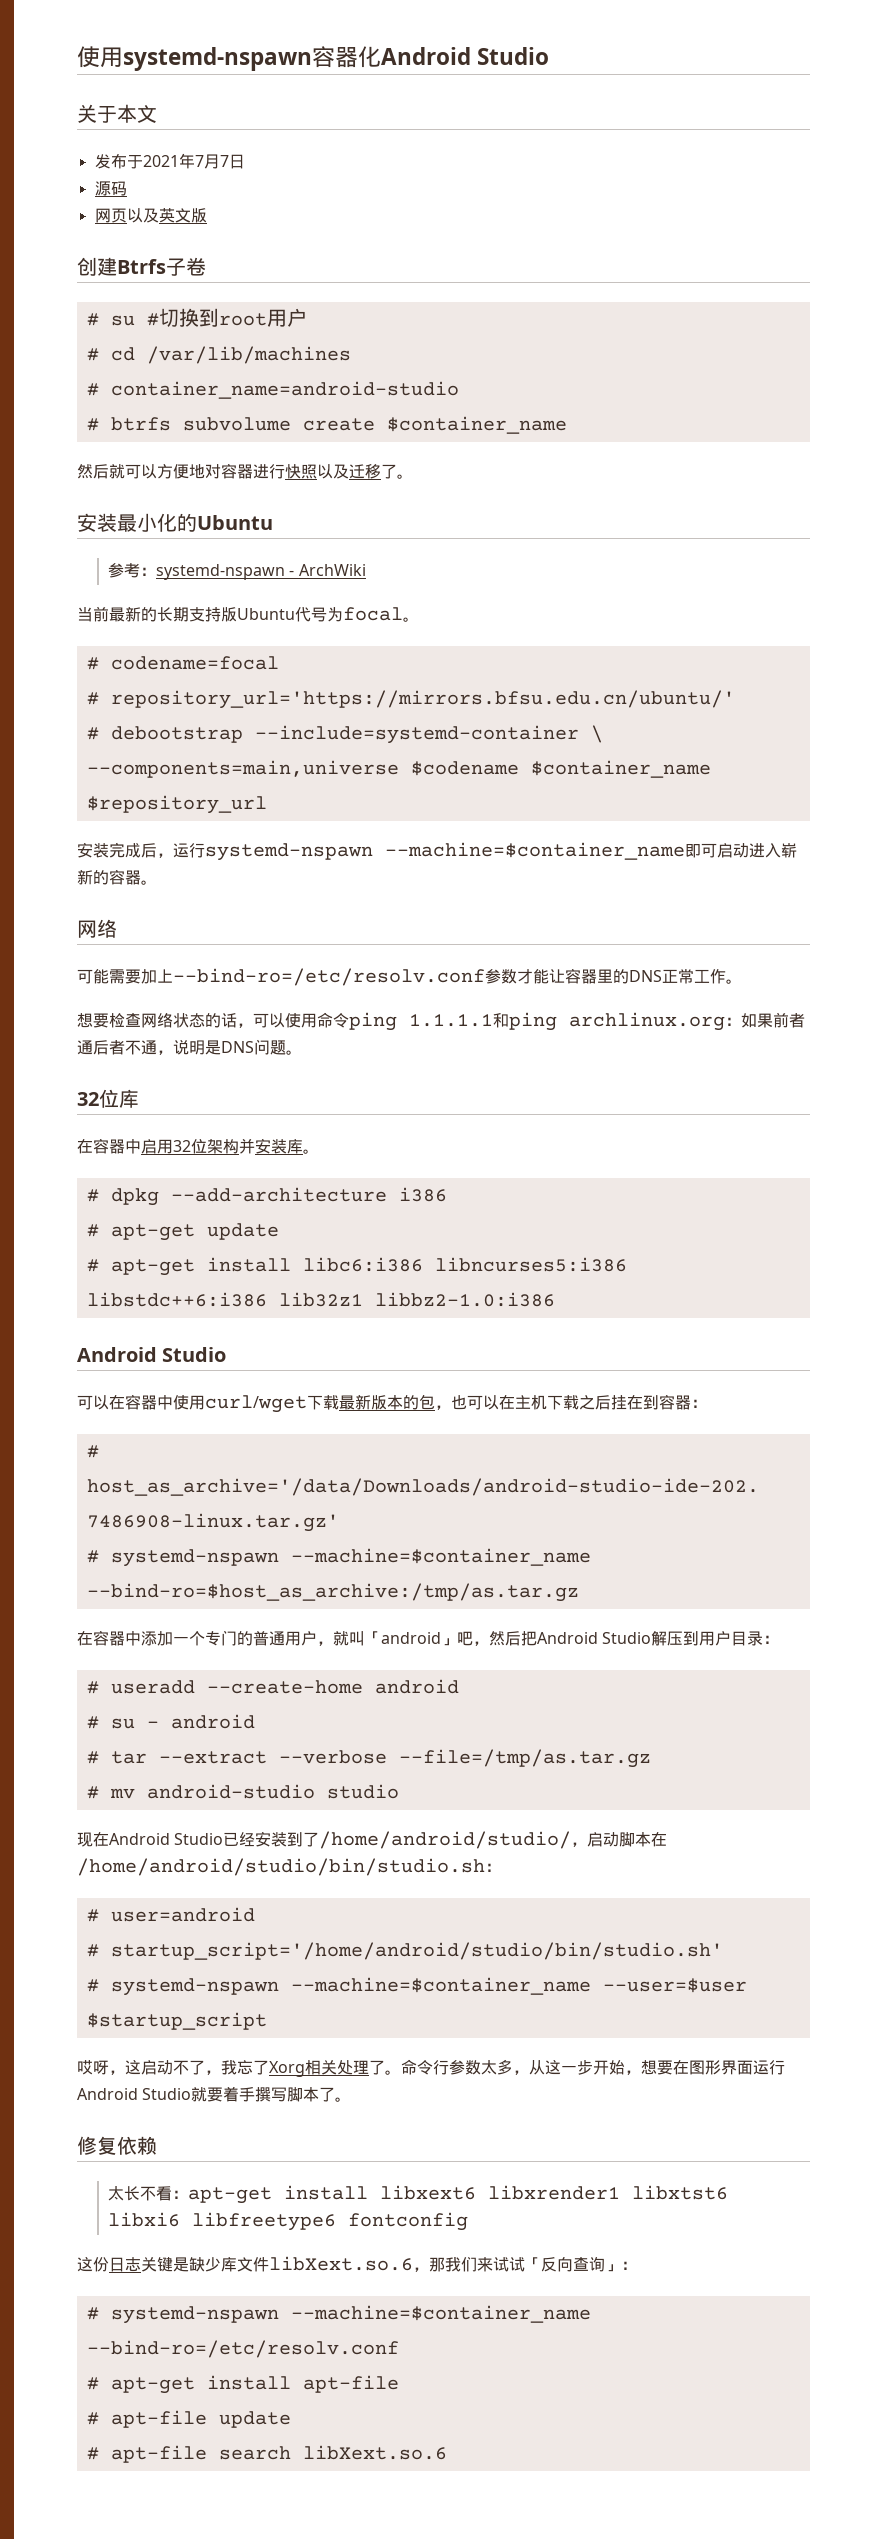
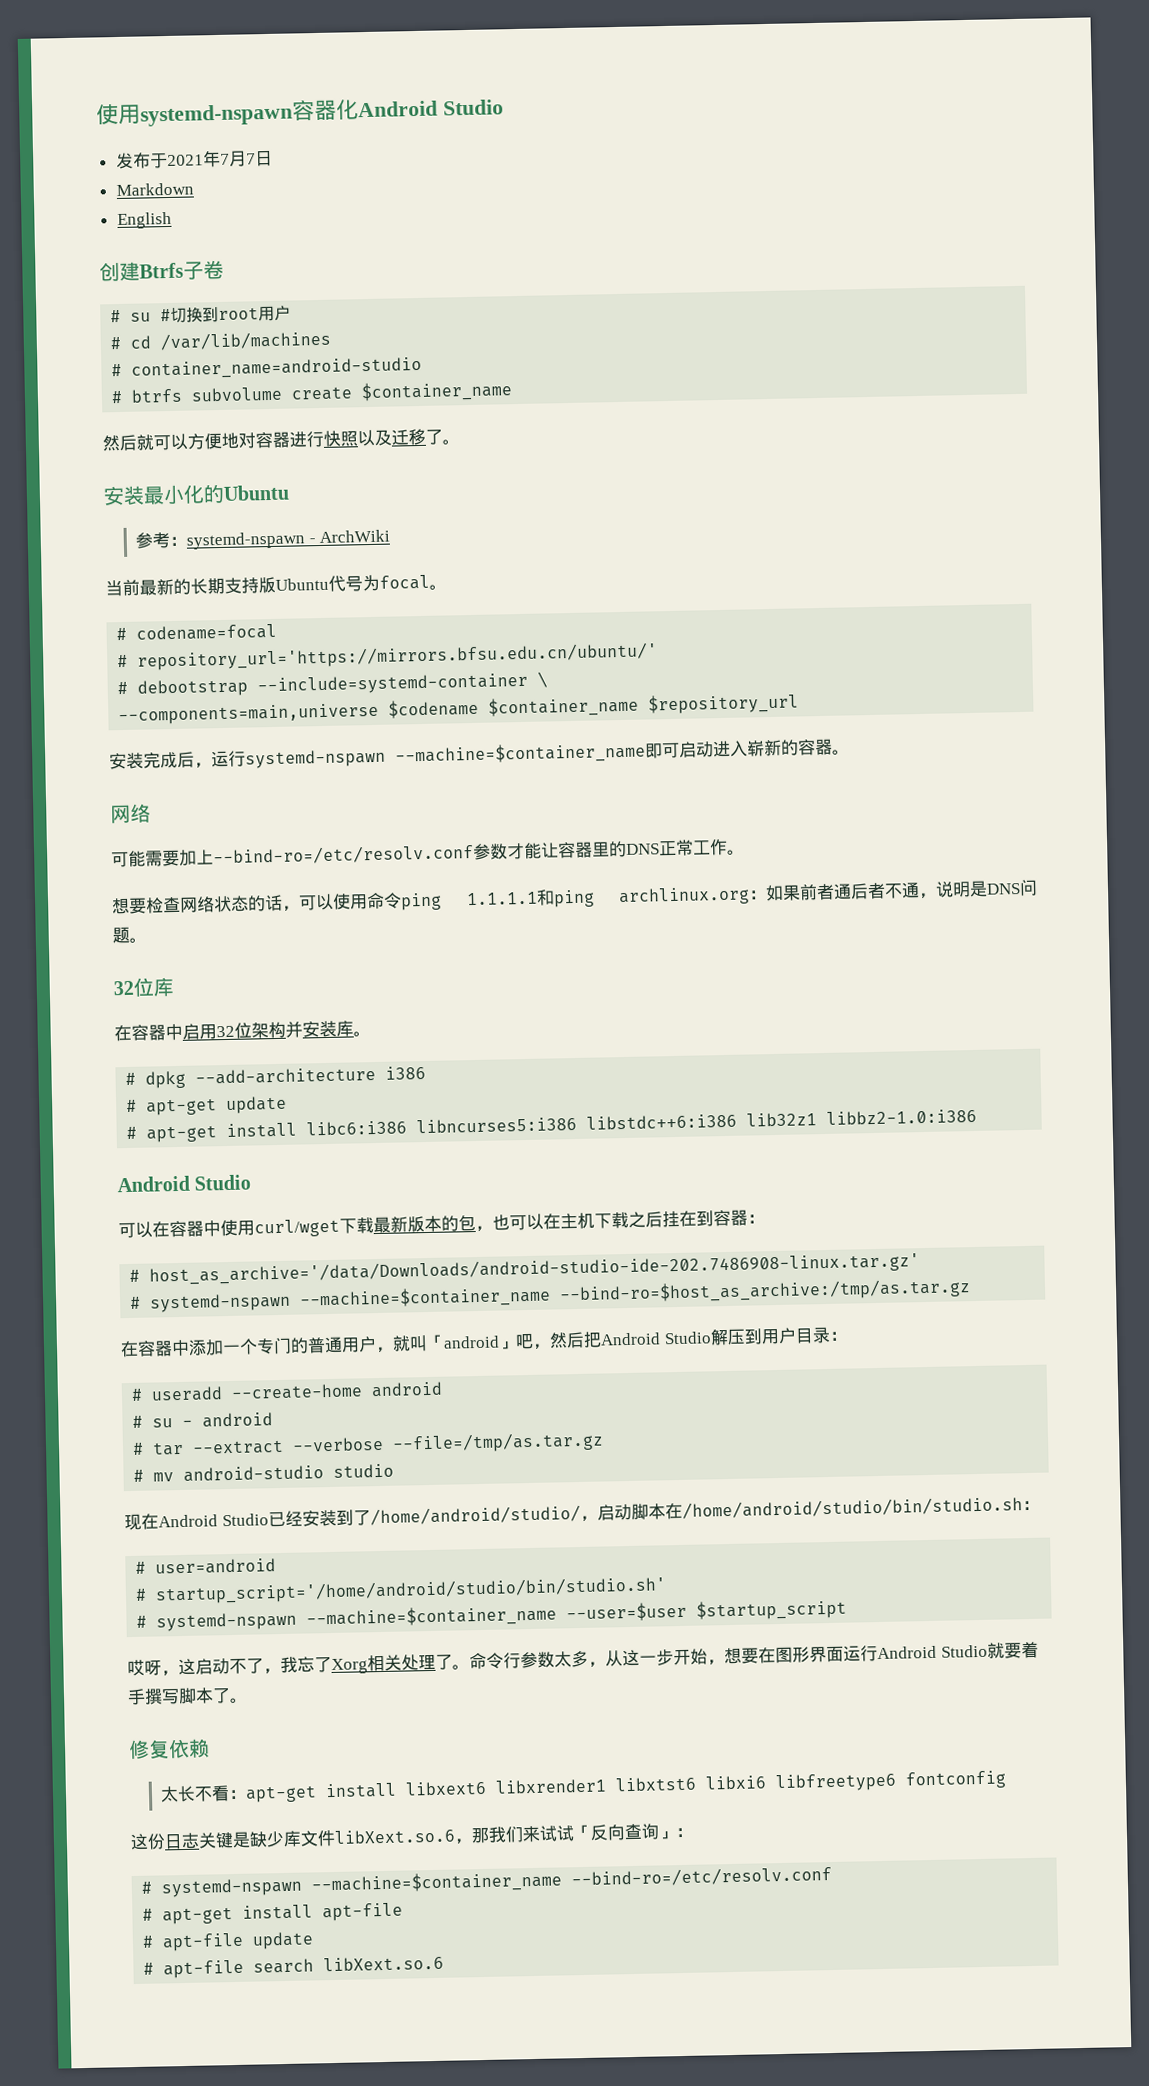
- 关于本文
- 源码
- 网页以及英文版
+ Markdown
+ English

